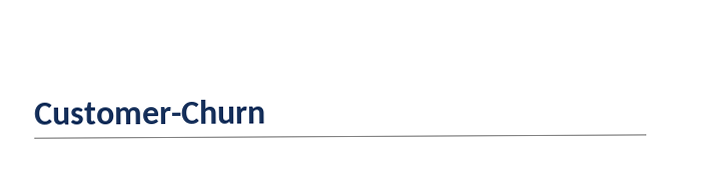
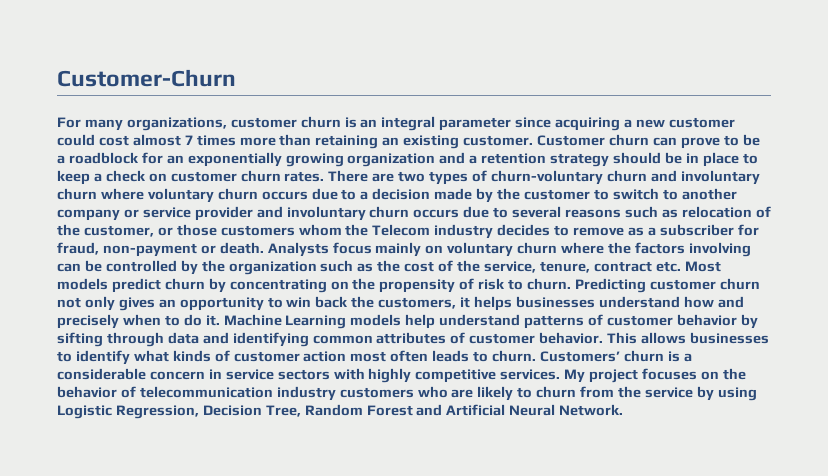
+ For many organizations, customer churn is an integral parameter since acquiring a new customer could cost almost 7 times more than retaining an existing customer. Customer churn can prove to be a roadblock for an exponentially growing organization and a retention strategy should be in place to keep a check on customer churn rates. There are two types of churn-voluntary churn and involuntary churn where voluntary churn occurs due to a decision made by the customer to switch to another company or service provider and involuntary churn occurs due to several reasons such as relocation of the customer, or those customers whom the Telecom industry decides to remove as a subscriber for fraud, non-payment or death. Analysts focus mainly on voluntary churn where the factors involving can be controlled by the organization such as the cost of the service, tenure, contract etc. Most models predict churn by concentrating on the propensity of risk to churn. Predicting customer churn not only gives an opportunity to win back the customers, it helps businesses understand how and precisely when to do it. Machine Learning models help understand patterns of customer behavior by sifting through data and identifying common attributes of customer behavior. This allows businesses to identify what kinds of customer action most often leads to churn. Customers’ churn is a considerable concern in service sectors with highly competitive services. My project focuses on the behavior of telecommunication industry customers who are likely to churn from the service by using Logistic Regression, Decision Tree, Random Forest and Artificial Neural Network.

